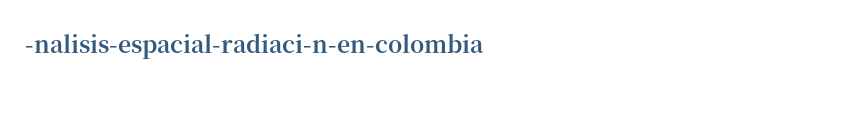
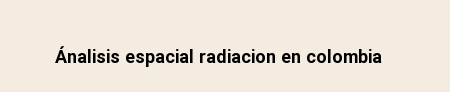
- -nalisis-espacial-radiaci-n-en-colombia
+ Ánalisis espacial radiacion en colombia

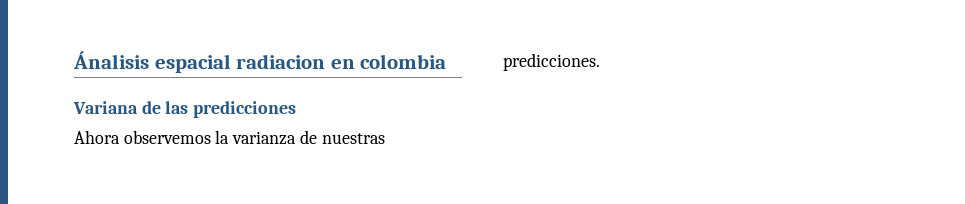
+ Variana de las predicciones
+ Ahora observemos la varianza de nuestras predicciones.

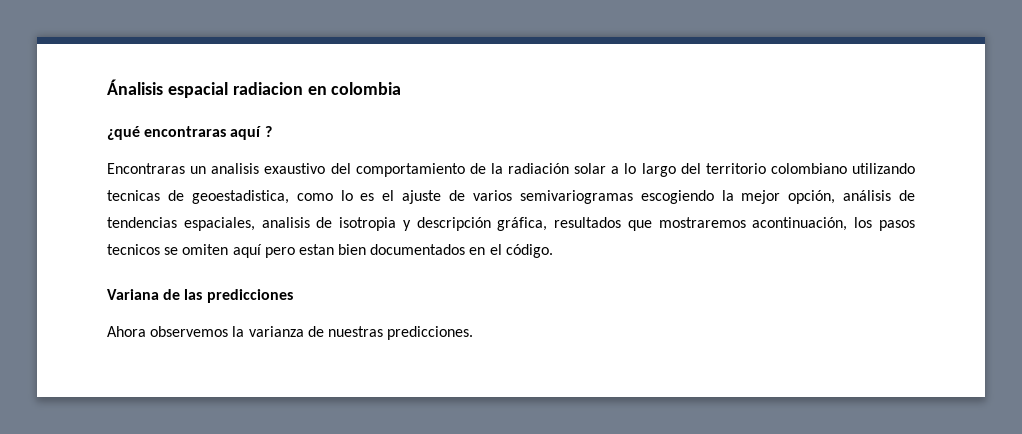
+ ¿qué encontraras aquí ?
+ Encontraras un analisis exaustivo del comportamiento de la radiación solar a lo largo del territorio colombiano utilizando tecnicas de geoestadistica, como lo es el ajuste de varios semivariogramas escogiendo la mejor opción, análisis de tendencias espaciales, analisis de isotropia y descripción gráfica, resultados que mostraremos acontinuación, los pasos tecnicos se omiten aquí pero estan bien documentados en el código.

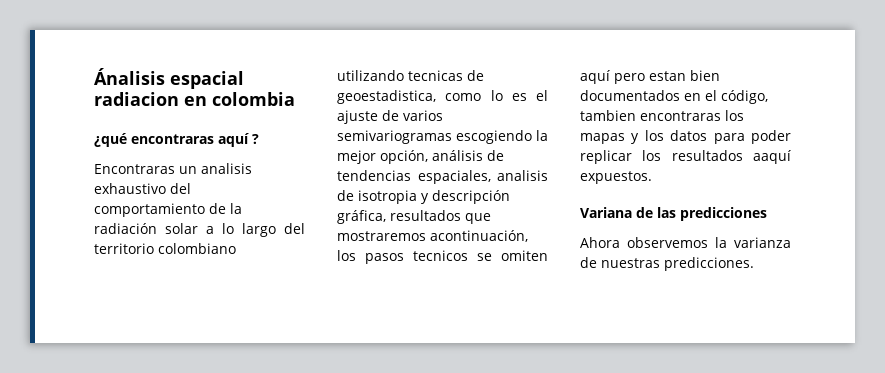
- Encontraras un analisis exaustivo del comportamiento de la radiación solar a lo largo del territorio colombiano utilizando tecnicas de geoestadistica, como lo es el ajuste de varios semivariogramas escogiendo la mejor opción, análisis de tendencias espaciales, analisis de isotropia y descripción gráfica, resultados que mostraremos acontinuación, los pasos tecnicos se omiten aquí pero estan bien documentados en el código.
+ Encontraras un analisis exhaustivo del comportamiento de la radiación solar a lo largo del territorio colombiano utilizando tecnicas de geoestadistica, como lo es el ajuste de varios semivariogramas escogiendo la mejor opción, análisis de tendencias espaciales, analisis de isotropia y descripción gráfica, resultados que mostraremos acontinuación, los pasos tecnicos se omiten aquí pero estan bien documentados en el código, tambien encontraras los mapas y los datos para poder replicar los resultados aaquí expuestos.

